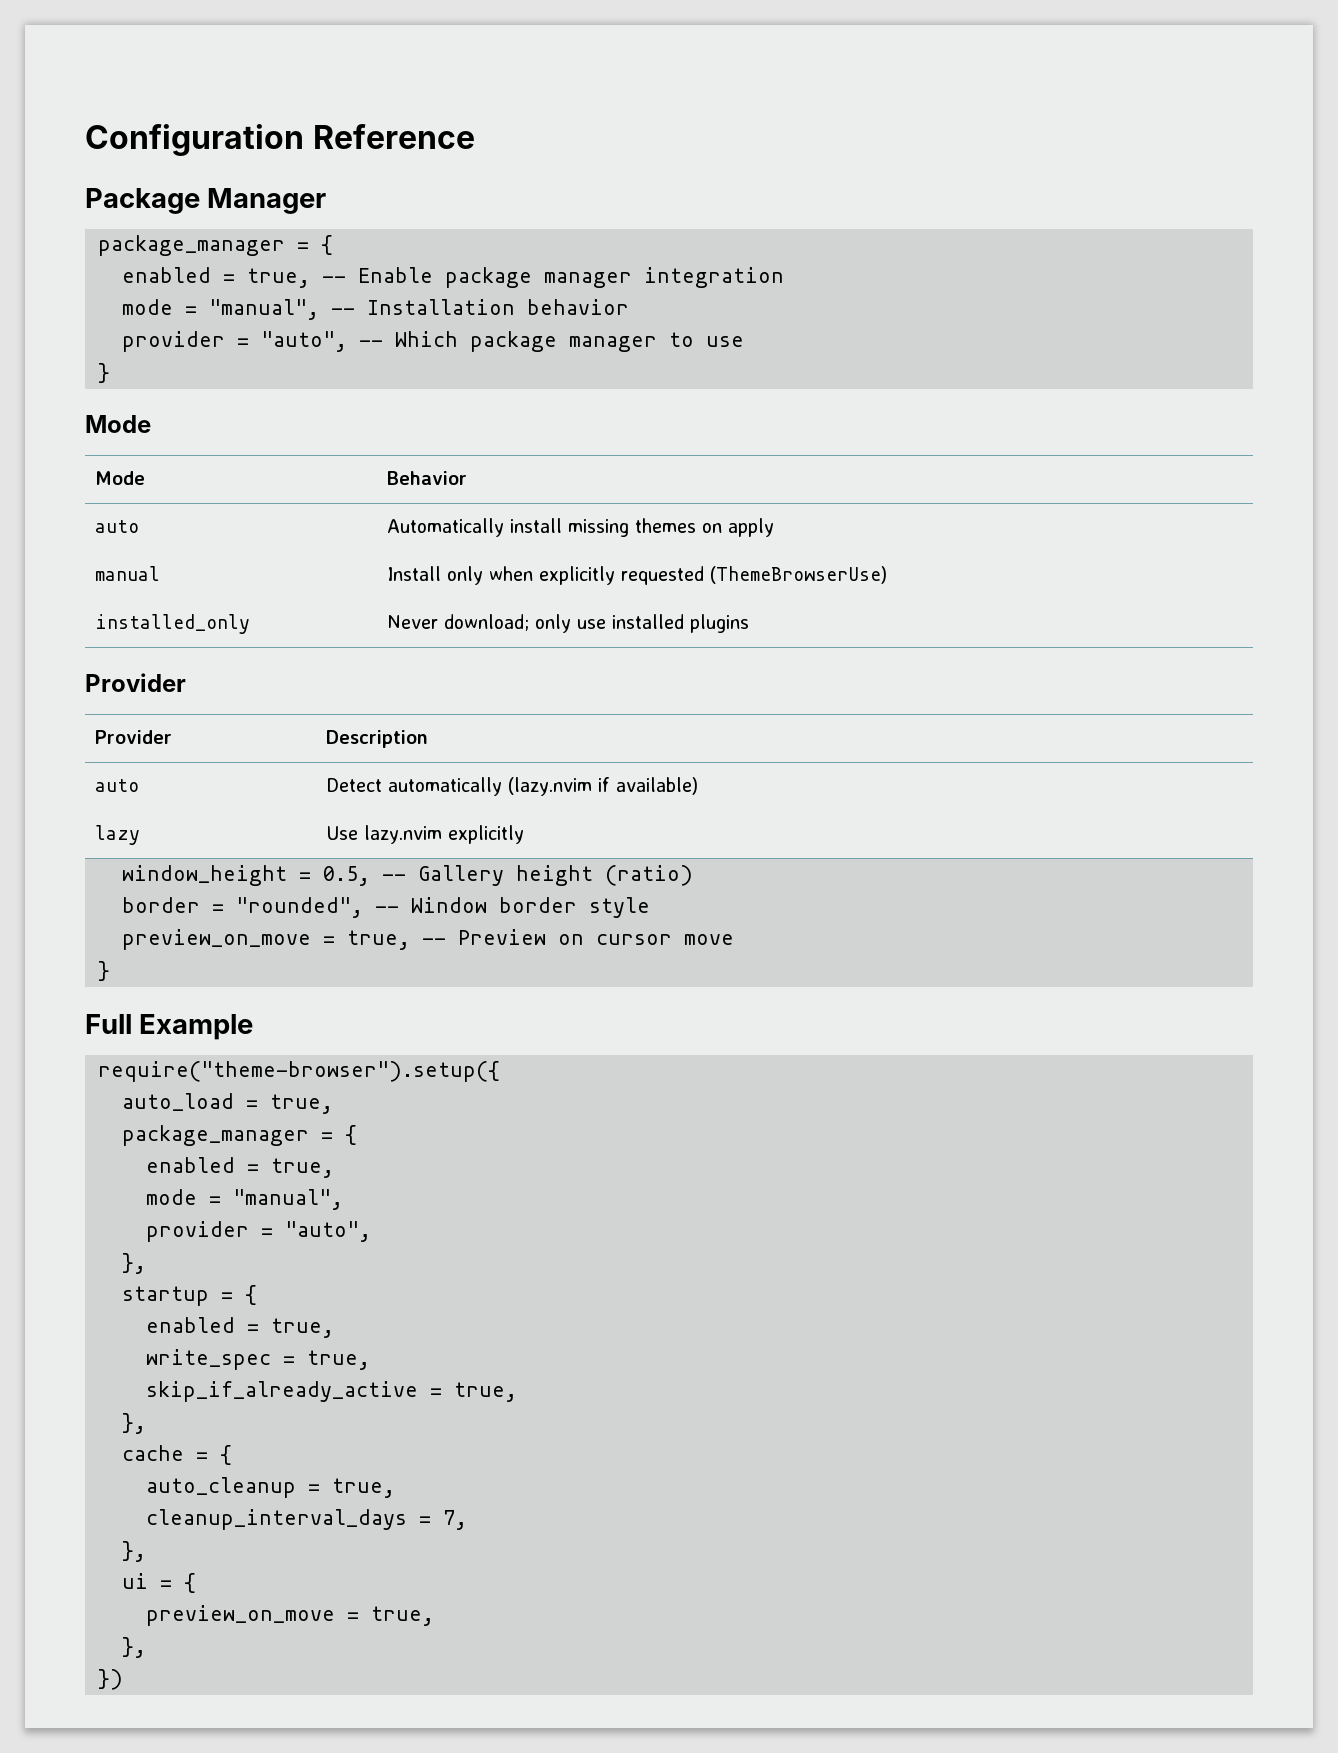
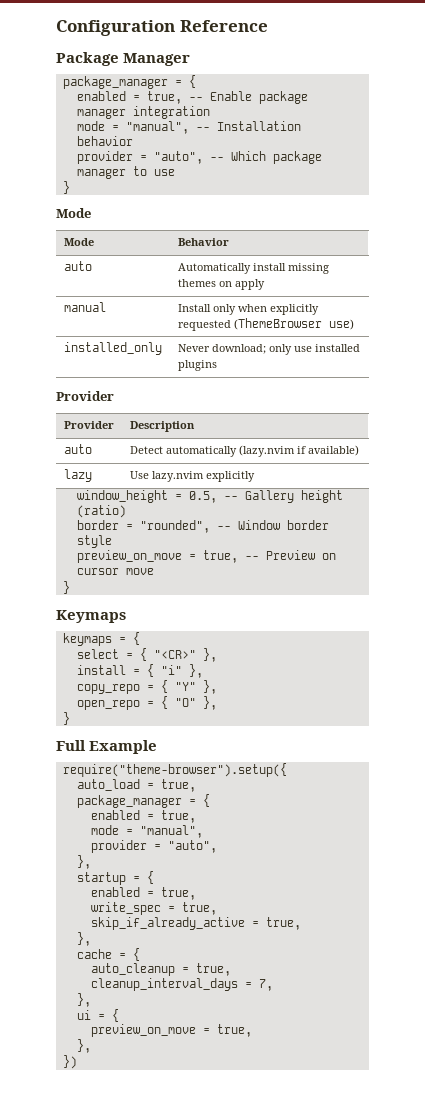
- manual | Install only when explicitly requested (ThemeBrowserUse)
+ manual | Install only when explicitly requested (ThemeBrowser use)
+ Keymaps
+ keymaps = {
+ select = { "<CR>" },
+ install = { "i" },
+ copy_repo = { "Y" },
+ open_repo = { "O" },
+ }

